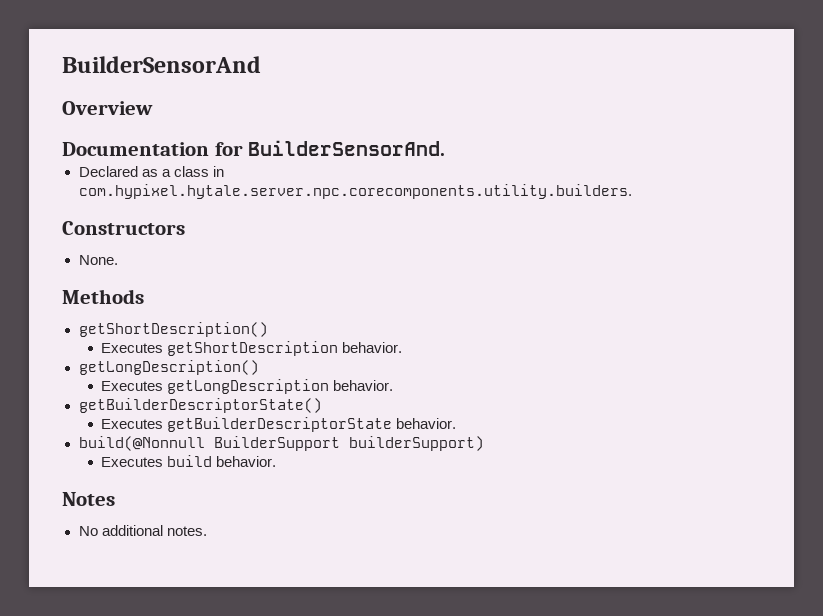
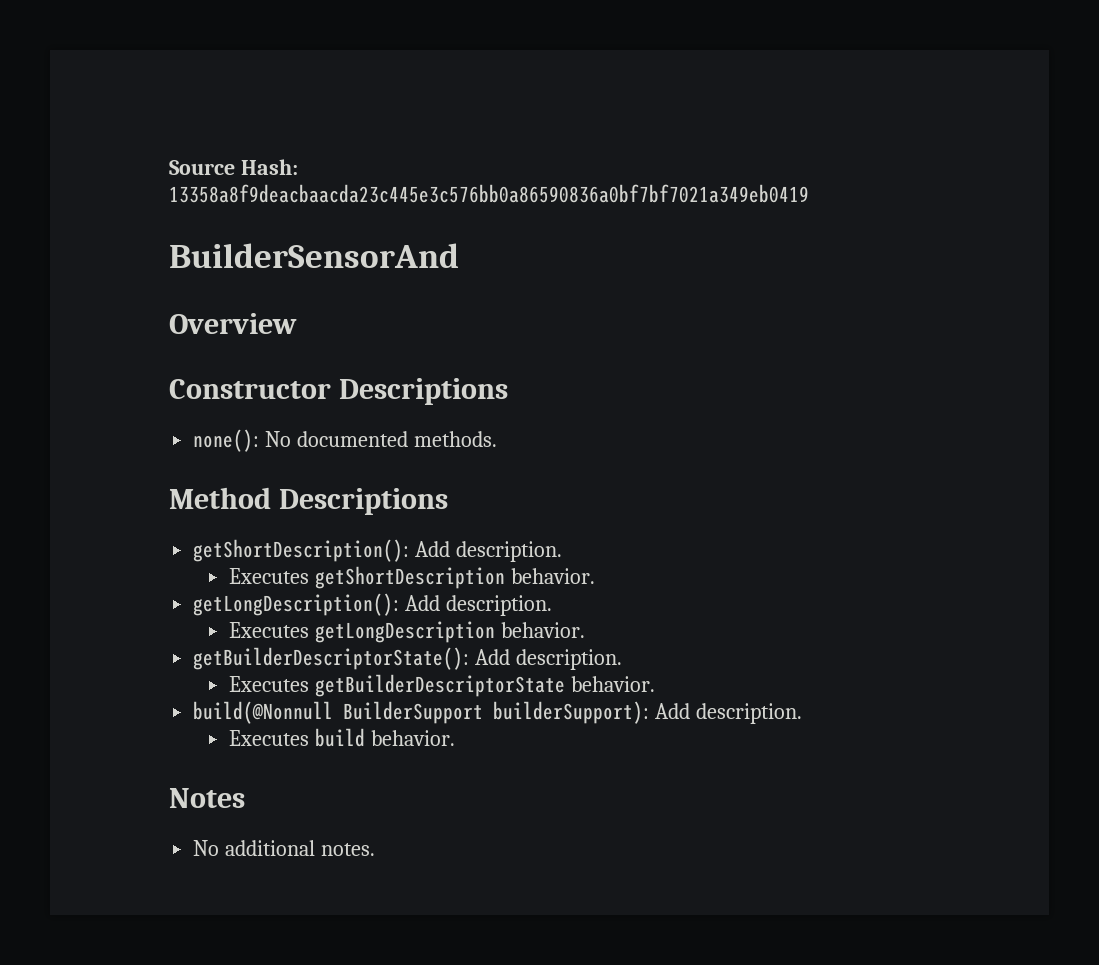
+ Source Hash: 13358a8f9deacbaacda23c445e3c576bb0a86590836a0bf7bf7021a349eb0419
- Documentation for BuilderSensorAnd.
- Declared as a class in com.hypixel.hytale.server.npc.corecomponents.utility.builders.
- Constructors
- None.
- Methods
- getShortDescription()
+ Constructor Descriptions
+ none(): No documented methods.
+ Method Descriptions
+ getShortDescription(): Add description.
- getLongDescription()
+ getLongDescription(): Add description.
- getBuilderDescriptorState()
+ getBuilderDescriptorState(): Add description.
- build(@Nonnull BuilderSupport builderSupport)
+ build(@Nonnull BuilderSupport builderSupport): Add description.

